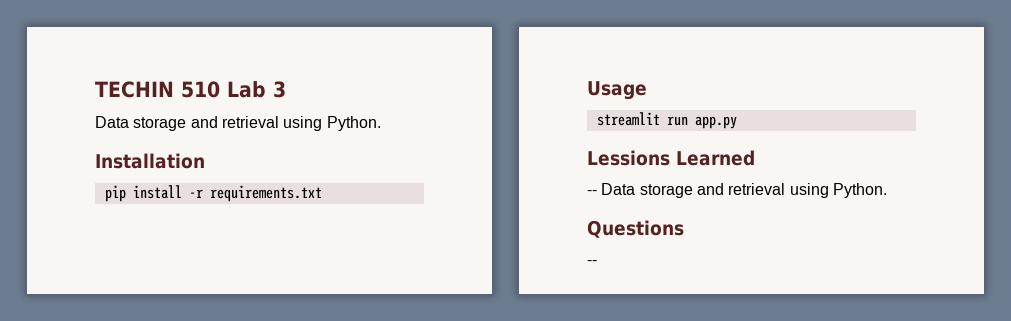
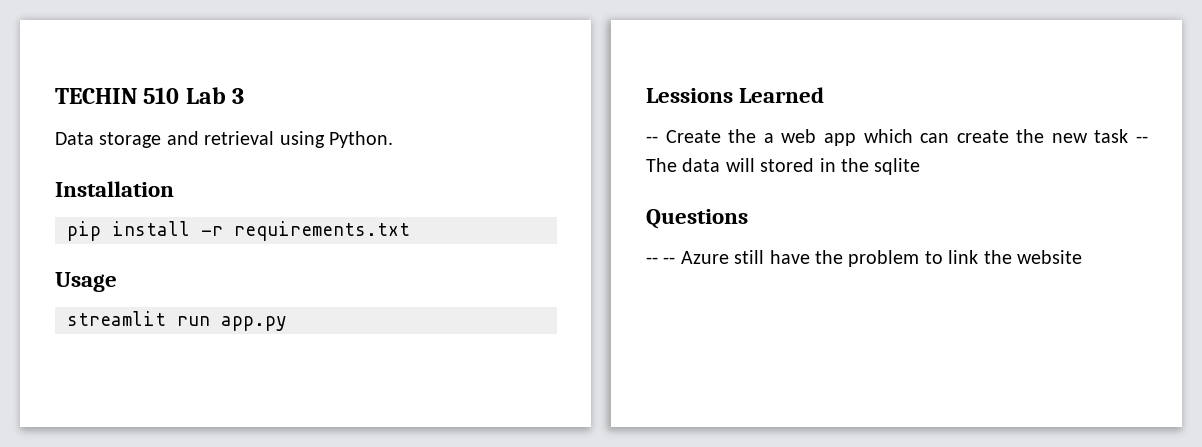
- -- Data storage and retrieval using Python.
+ -- Create the a web app which can create the new task -- The data will stored in the sqlite
  Questions
- --
+ -- -- Azure still have the problem to link the website

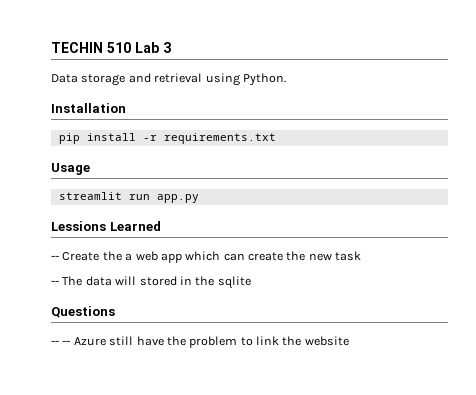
- -- Create the a web app which can create the new task -- The data will stored in the sqlite
+ -- Create the a web app which can create the new task
+ -- The data will stored in the sqlite

